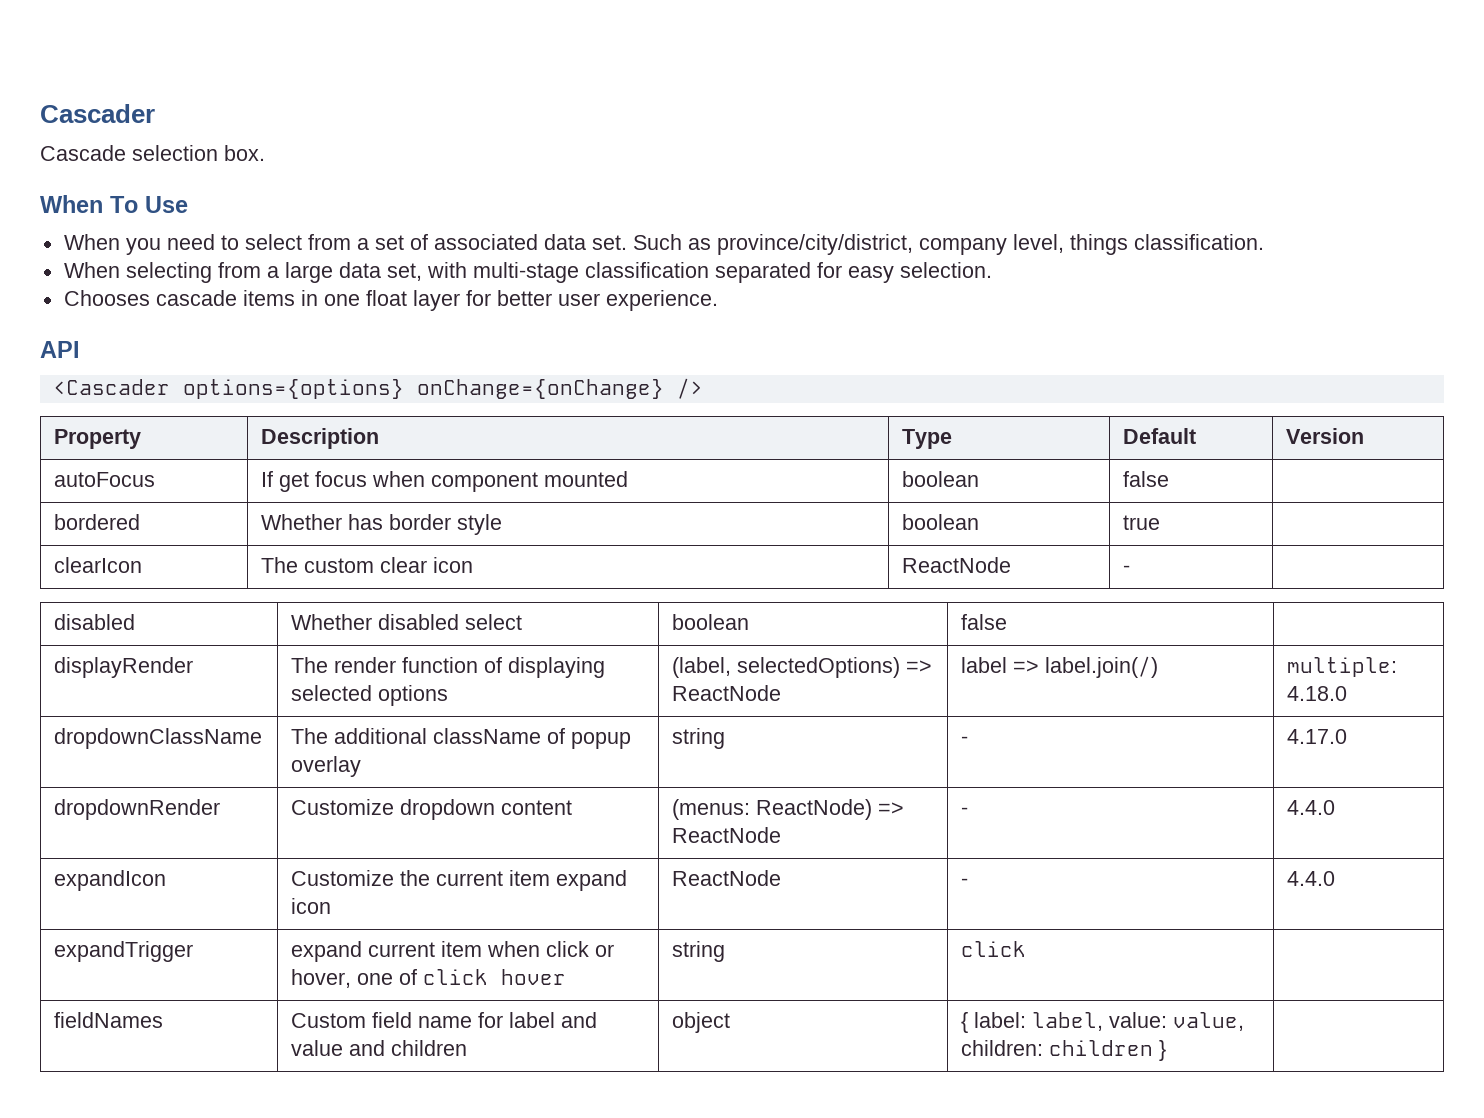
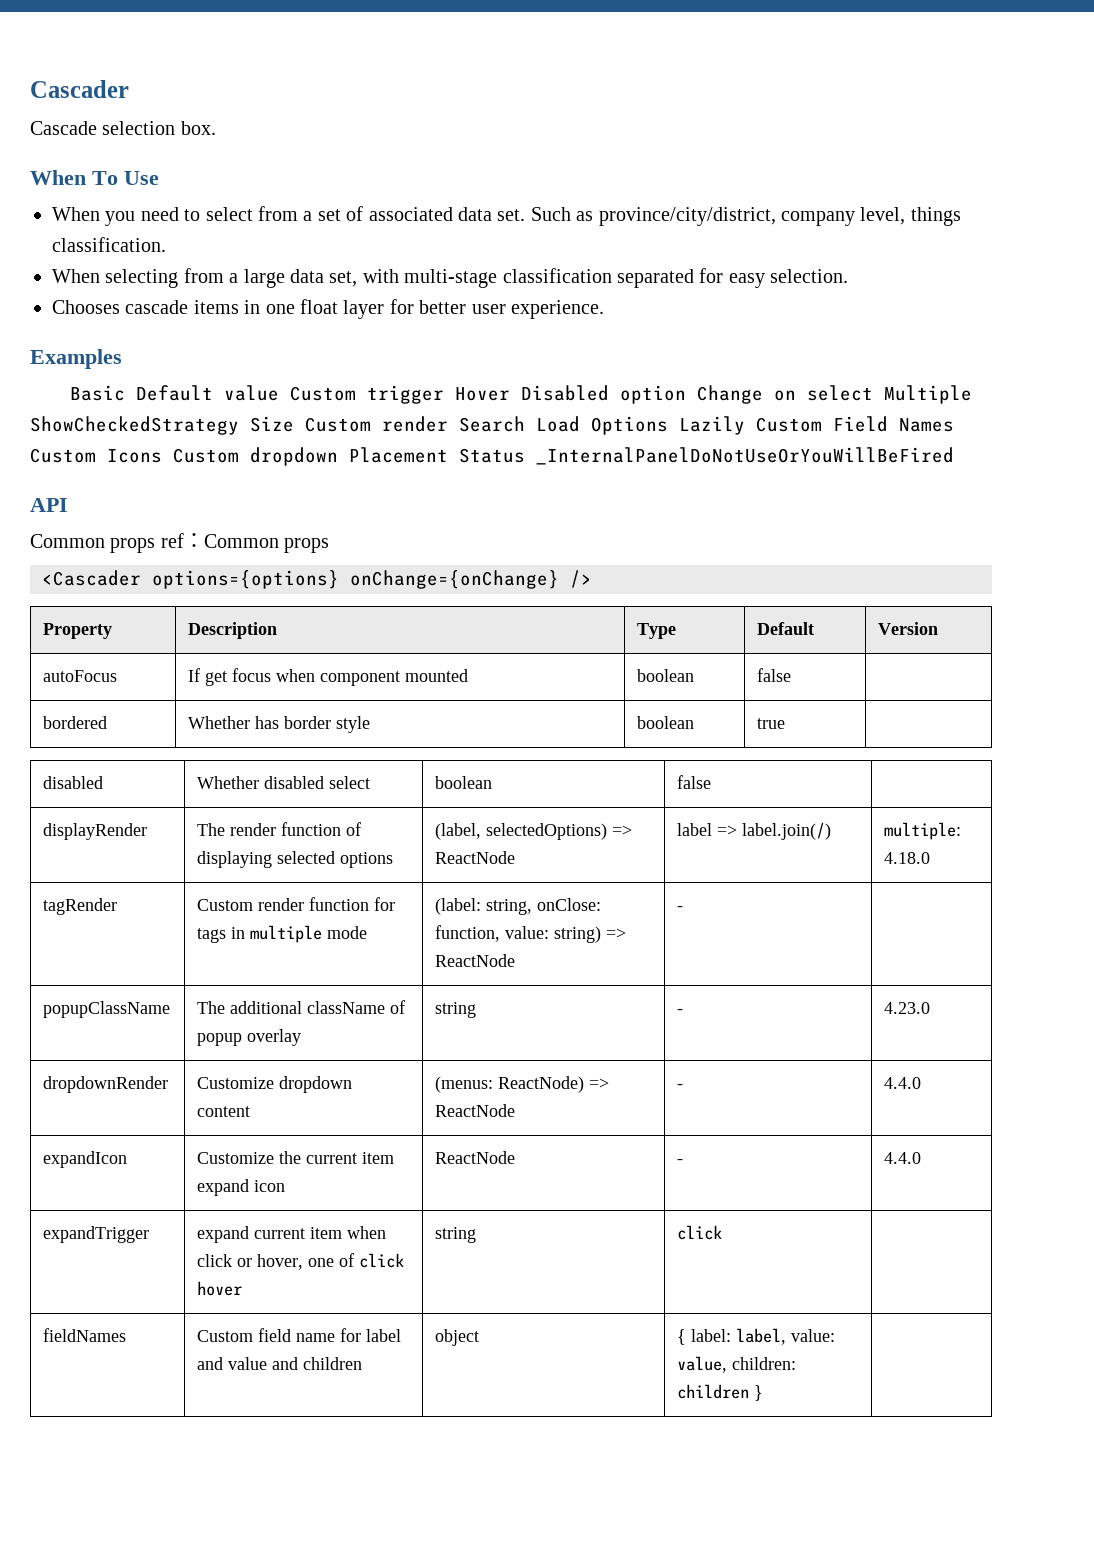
+ Examples
+ Basic Default value Custom trigger Hover Disabled option Change on select Multiple ShowCheckedStrategy Size Custom render Search Load Options Lazily Custom Field Names Custom Icons Custom dropdown Placement Status _InternalPanelDoNotUseOrYouWillBeFired
  API
+ Common props ref：Common props
- clearIcon | The custom clear icon | ReactNode | - |
- dropdownClassName | The additional className of popup overlay | string | - | 4.17.0
+ tagRender | Custom render function for tags in multiple mode | (label: string, onClose: function, value: string) => ReactNode | - |
+ popupClassName | The additional className of popup overlay | string | - | 4.23.0

